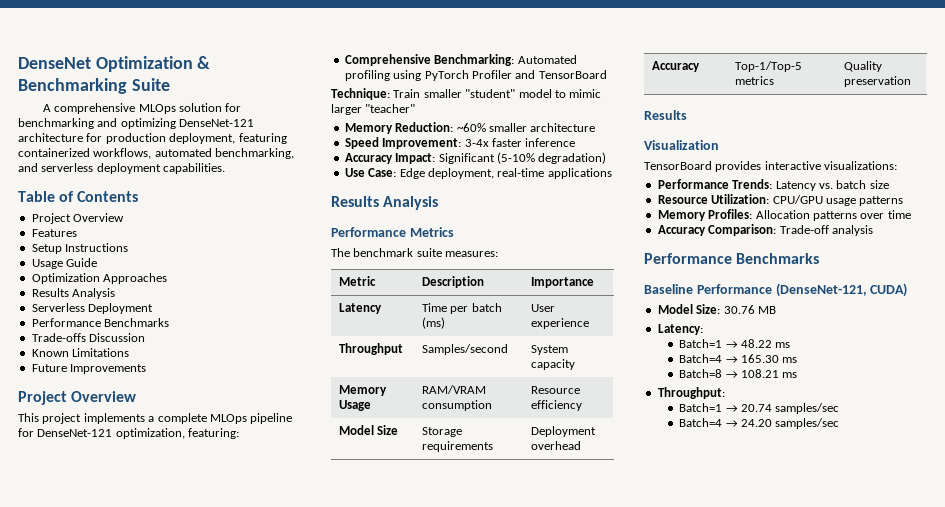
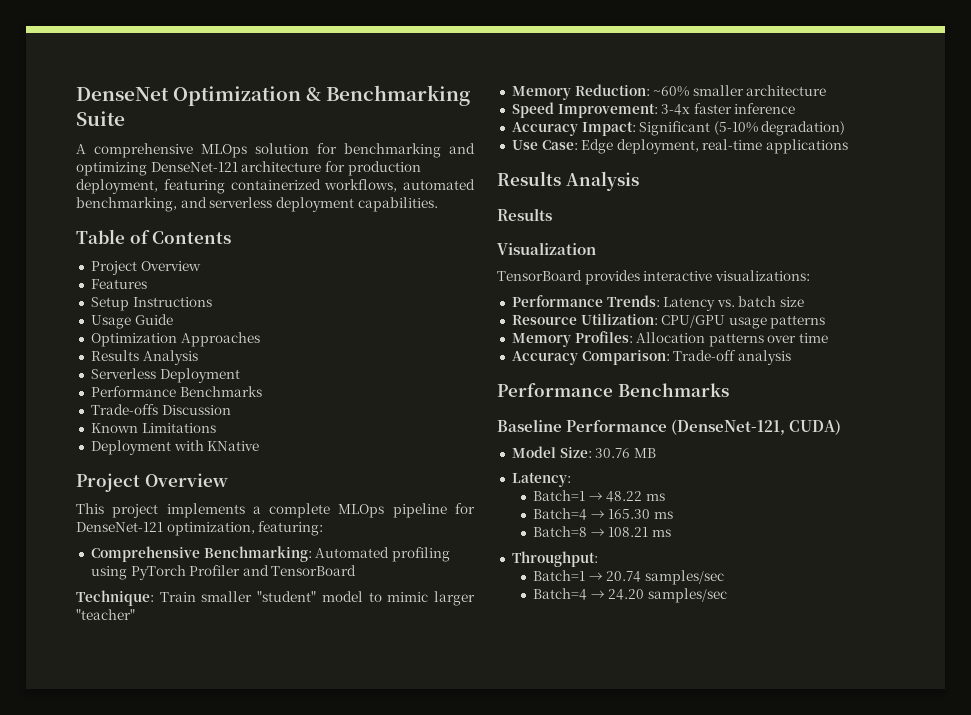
- Future Improvements
+ Deployment with KNative
- Performance Metrics
- The benchmark suite measures:
- Metric | Description | Importance
- Latency | Time per batch (ms) | User experience
- Throughput | Samples/second | System capacity
- Memory Usage | RAM/VRAM consumption | Resource efficiency
- Model Size | Storage requirements | Deployment overhead
- Accuracy | Top-1/Top-5 metrics | Quality preservation

